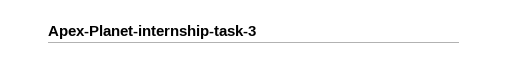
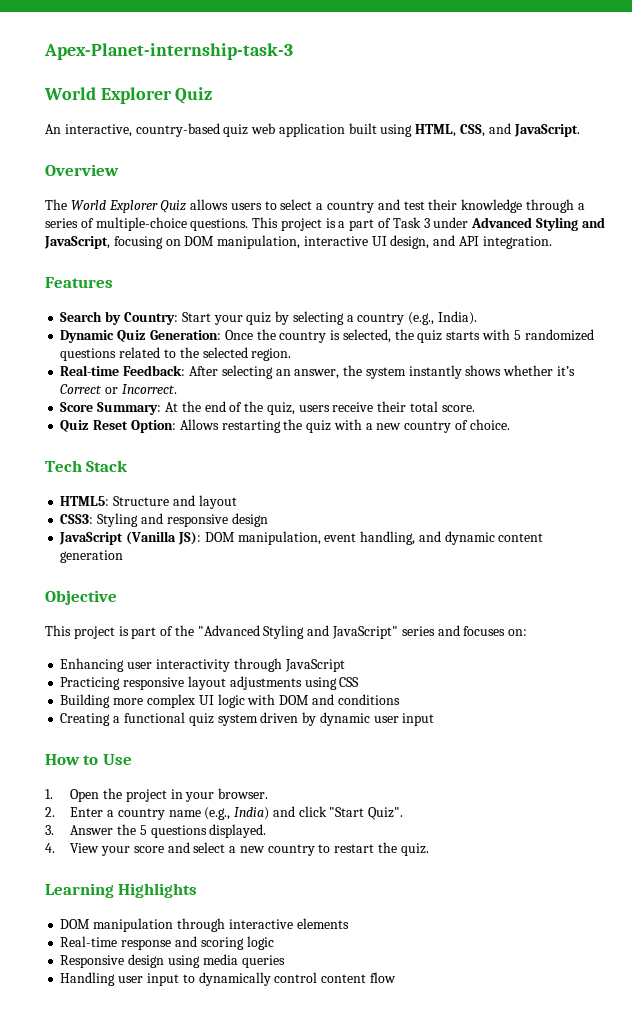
  Apex-Planet-internship-task-3
+ World Explorer Quiz
+ An interactive, country-based quiz web application built using HTML, CSS, and JavaScript.
+ Overview
+ The World Explorer Quiz allows users to select a country and test their knowledge through a series of multiple-choice questions. This project is a part of Task 3 under Advanced Styling and JavaScript, focusing on DOM manipulation, interactive UI design, and API integration.
+ Features
+ Search by Country: Start your quiz by selecting a country (e.g., India).
+ Dynamic Quiz Generation: Once the country is selected, the quiz starts with 5 randomized questions related to the selected region.
+ Real-time Feedback: After selecting an answer, the system instantly shows whether it’s Correct or Incorrect.
+ Score Summary: At the end of the quiz, users receive their total score.
+ Quiz Reset Option: Allows restarting the quiz with a new country of choice.
+ Tech Stack
+ HTML5: Structure and layout
+ CSS3: Styling and responsive design
+ JavaScript (Vanilla JS): DOM manipulation, event handling, and dynamic content generation
+ Objective
+ This project is part of the "Advanced Styling and JavaScript" series and focuses on:
+ Enhancing user interactivity through JavaScript
+ Practicing responsive layout adjustments using CSS
+ Building more complex UI logic with DOM and conditions
+ Creating a functional quiz system driven by dynamic user input
+ How to Use
+ 1. Open the project in your browser.
+ 2. Enter a country name (e.g., India) and click "Start Quiz".
+ 3. Answer the 5 questions displayed.
+ 4. View your score and select a new country to restart the quiz.
+ Learning Highlights
+ DOM manipulation through interactive elements
+ Real-time response and scoring logic
+ Responsive design using media queries
+ Handling user input to dynamically control content flow

